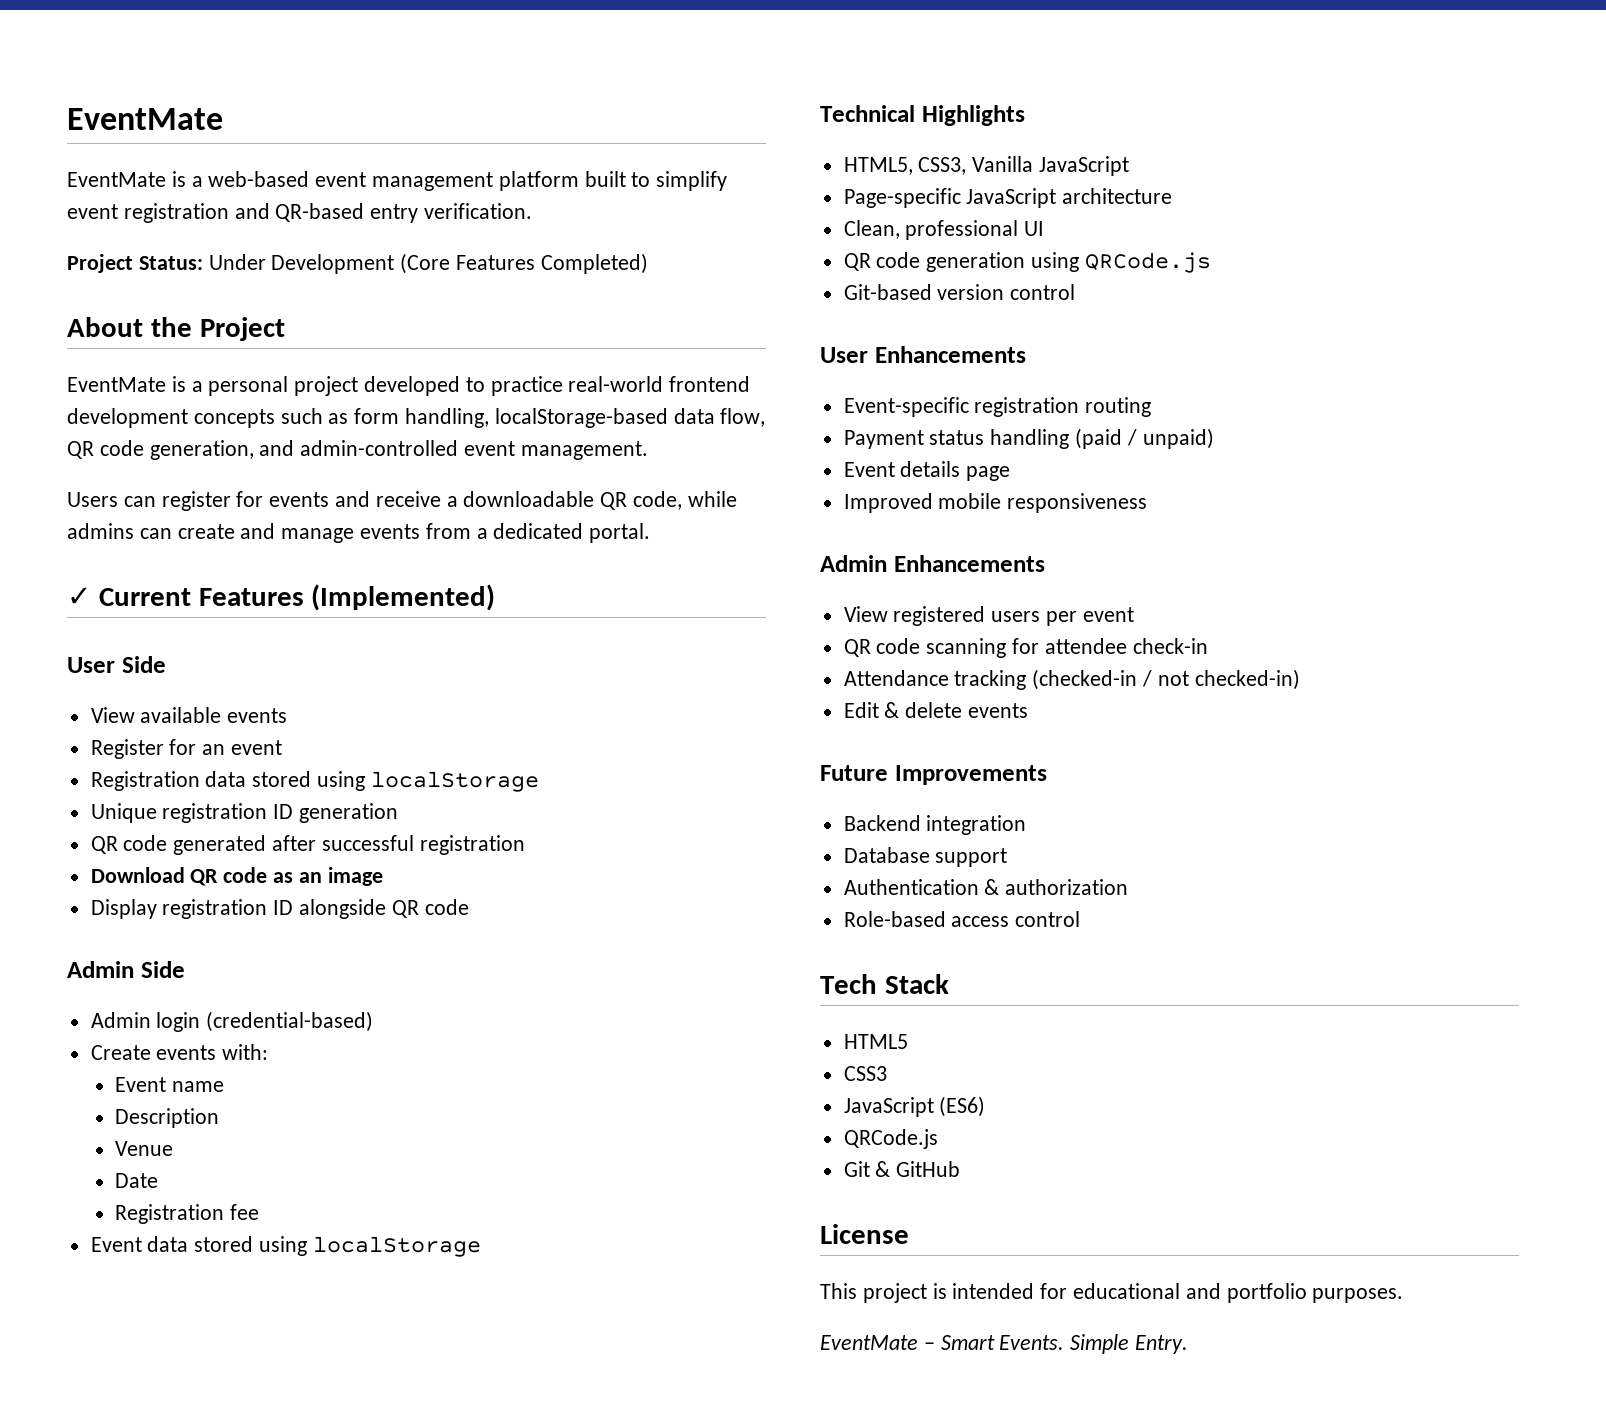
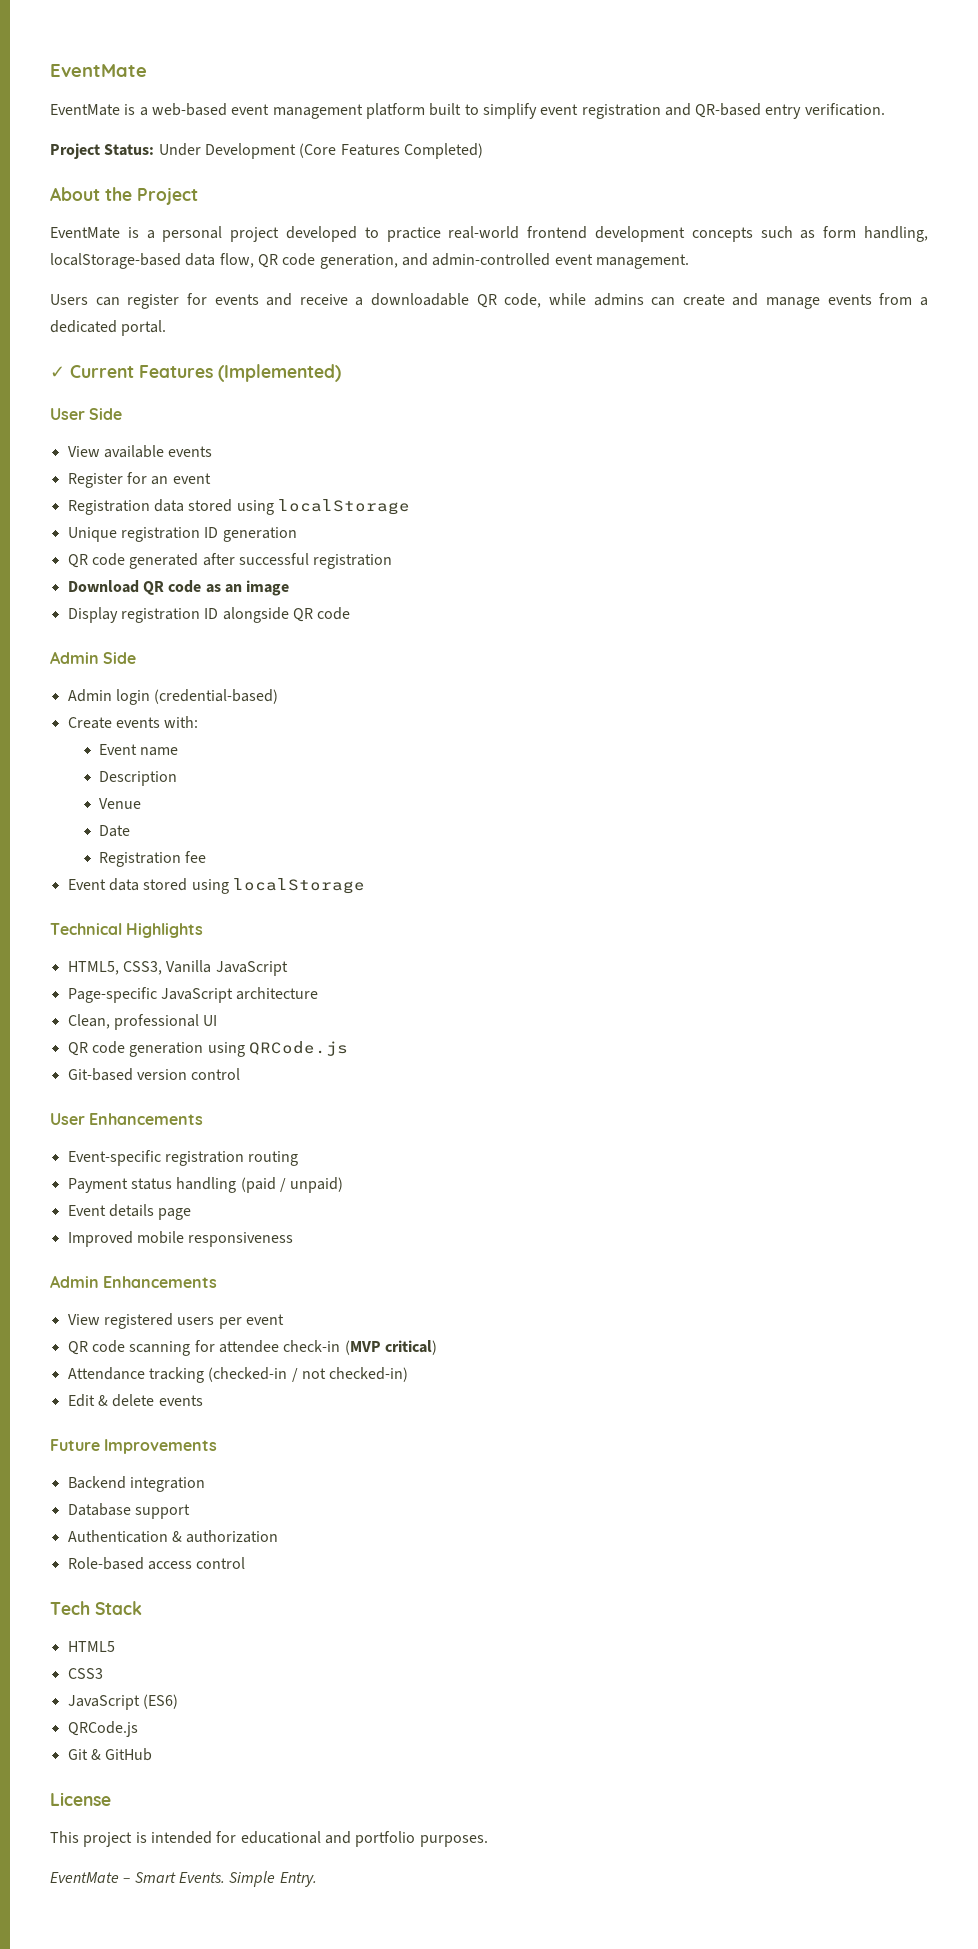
- QR code scanning for attendee check-in
+ QR code scanning for attendee check-in (MVP critical)

